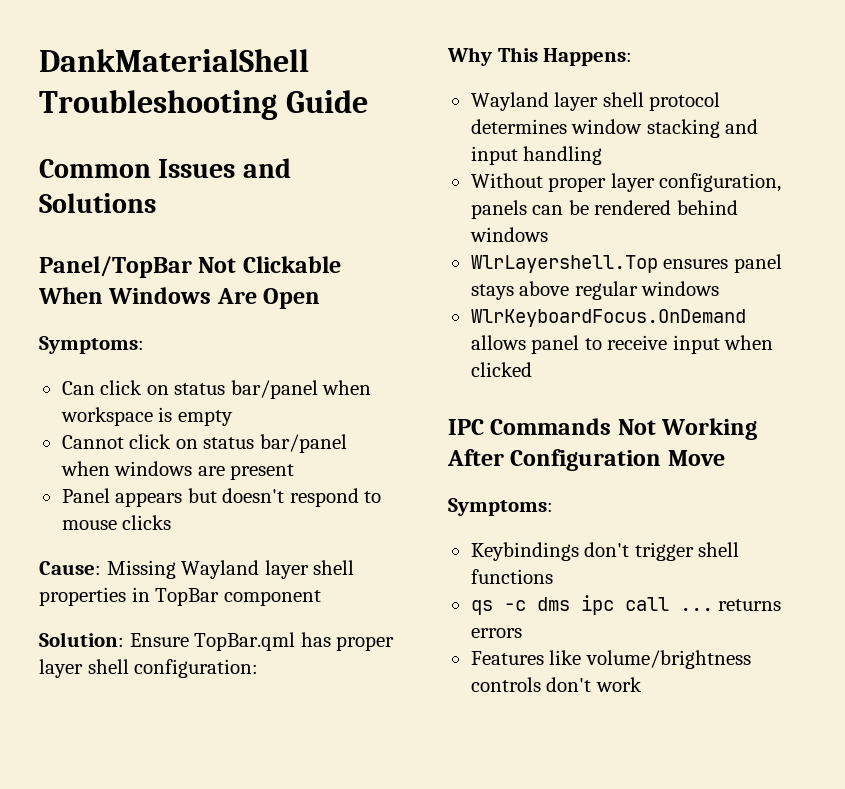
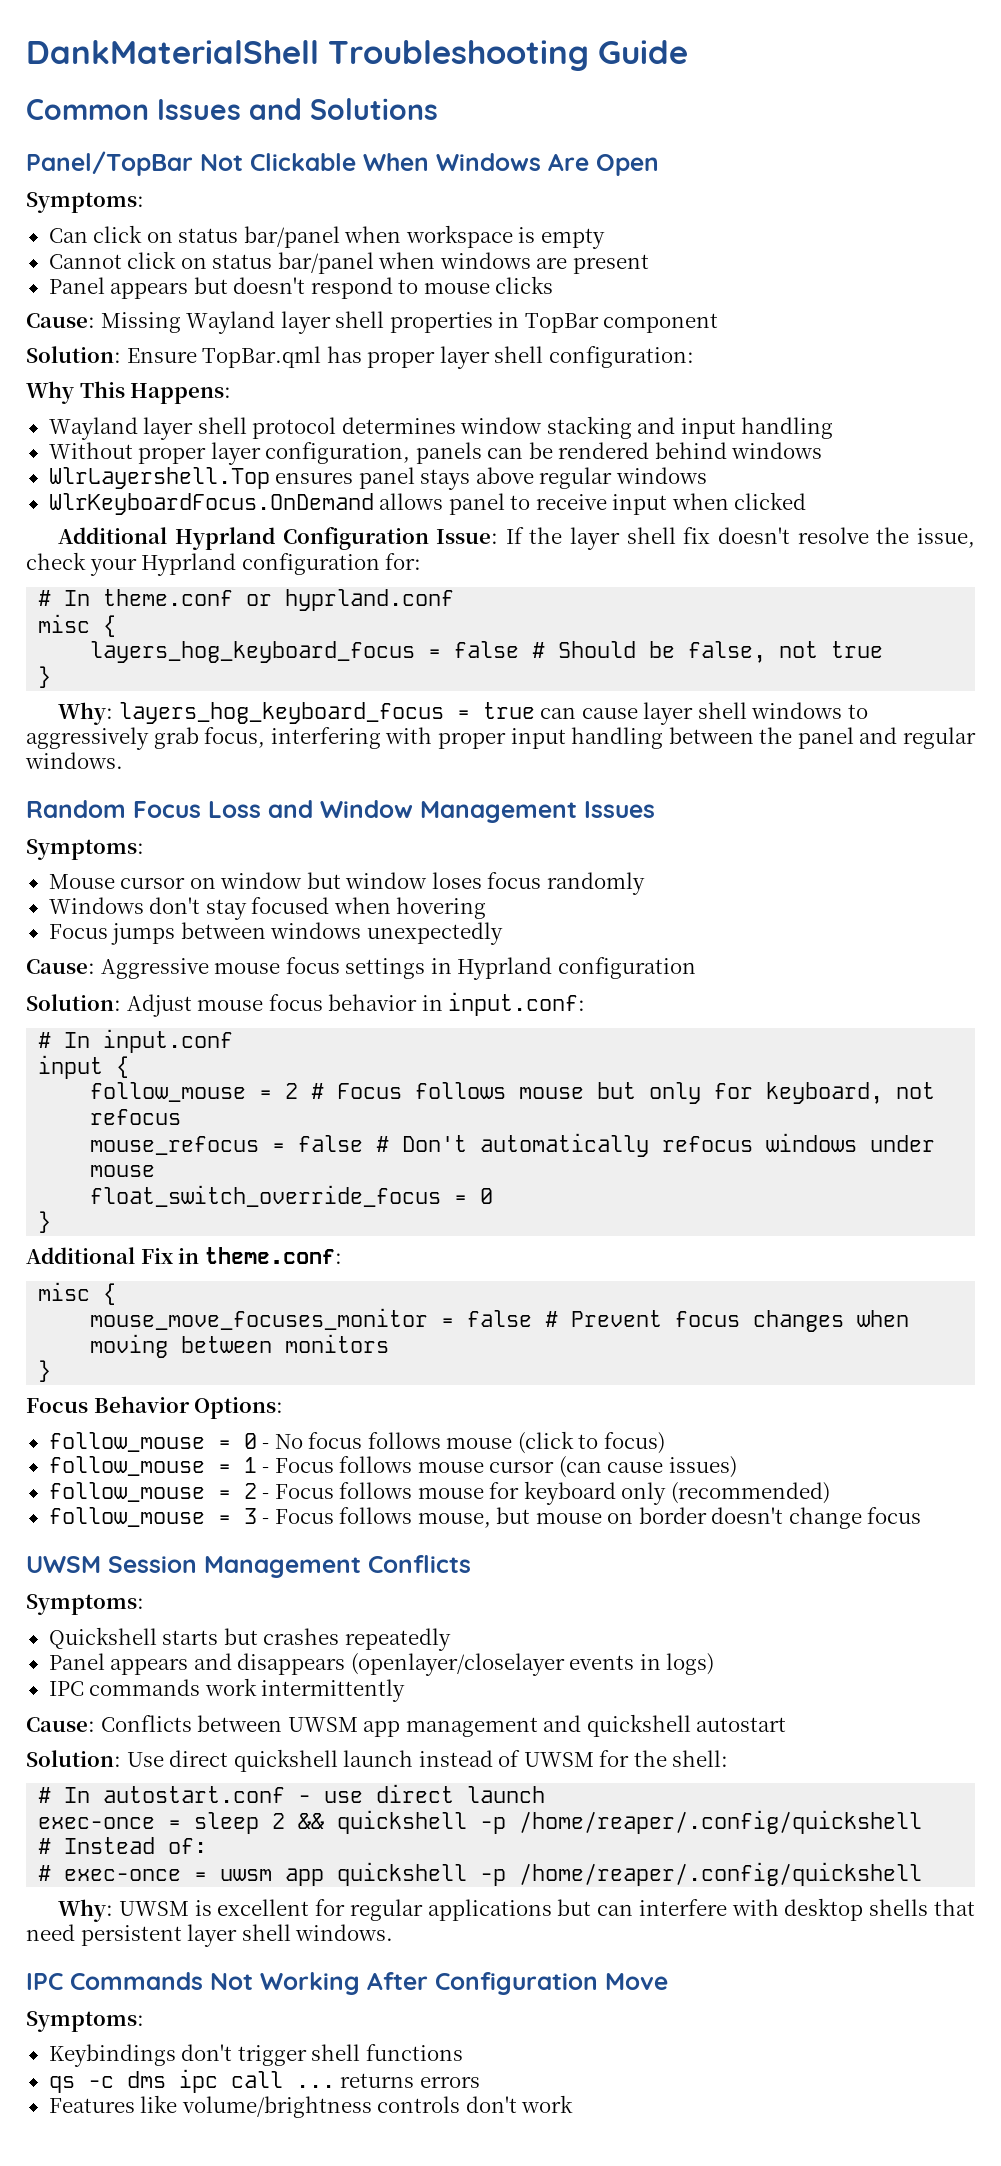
+ Additional Hyprland Configuration Issue: If the layer shell fix doesn't resolve the issue, check your Hyprland configuration for:
+ # In theme.conf or hyprland.conf
+ misc {
+ layers_hog_keyboard_focus = false # Should be false, not true
+ }
+ Why: layers_hog_keyboard_focus = true can cause layer shell windows to aggressively grab focus, interfering with proper input handling between the panel and regular windows.
+ Random Focus Loss and Window Management Issues
+ Symptoms:
+ Mouse cursor on window but window loses focus randomly
+ Windows don't stay focused when hovering
+ Focus jumps between windows unexpectedly
+ Cause: Aggressive mouse focus settings in Hyprland configuration
+ Solution: Adjust mouse focus behavior in input.conf:
+ # In input.conf
+ input {
+ follow_mouse = 2 # Focus follows mouse but only for keyboard, not refocus
+ mouse_refocus = false # Don't automatically refocus windows under mouse
+ float_switch_override_focus = 0
+ }
+ Additional Fix in theme.conf:
+ misc {
+ mouse_move_focuses_monitor = false # Prevent focus changes when moving between monitors
+ }
+ Focus Behavior Options:
+ follow_mouse = 0 - No focus follows mouse (click to focus)
+ follow_mouse = 1 - Focus follows mouse cursor (can cause issues)
+ follow_mouse = 2 - Focus follows mouse for keyboard only (recommended)
+ follow_mouse = 3 - Focus follows mouse, but mouse on border doesn't change focus
+ UWSM Session Management Conflicts
+ Symptoms:
+ Quickshell starts but crashes repeatedly
+ Panel appears and disappears (openlayer/closelayer events in logs)
+ IPC commands work intermittently
+ Cause: Conflicts between UWSM app management and quickshell autostart
+ Solution: Use direct quickshell launch instead of UWSM for the shell:
+ # In autostart.conf - use direct launch
+ exec-once = sleep 2 && quickshell -p /home/reaper/.config/quickshell
+ # Instead of:
+ # exec-once = uwsm app quickshell -p /home/reaper/.config/quickshell
+ Why: UWSM is excellent for regular applications but can interfere with desktop shells that need persistent layer shell windows.

